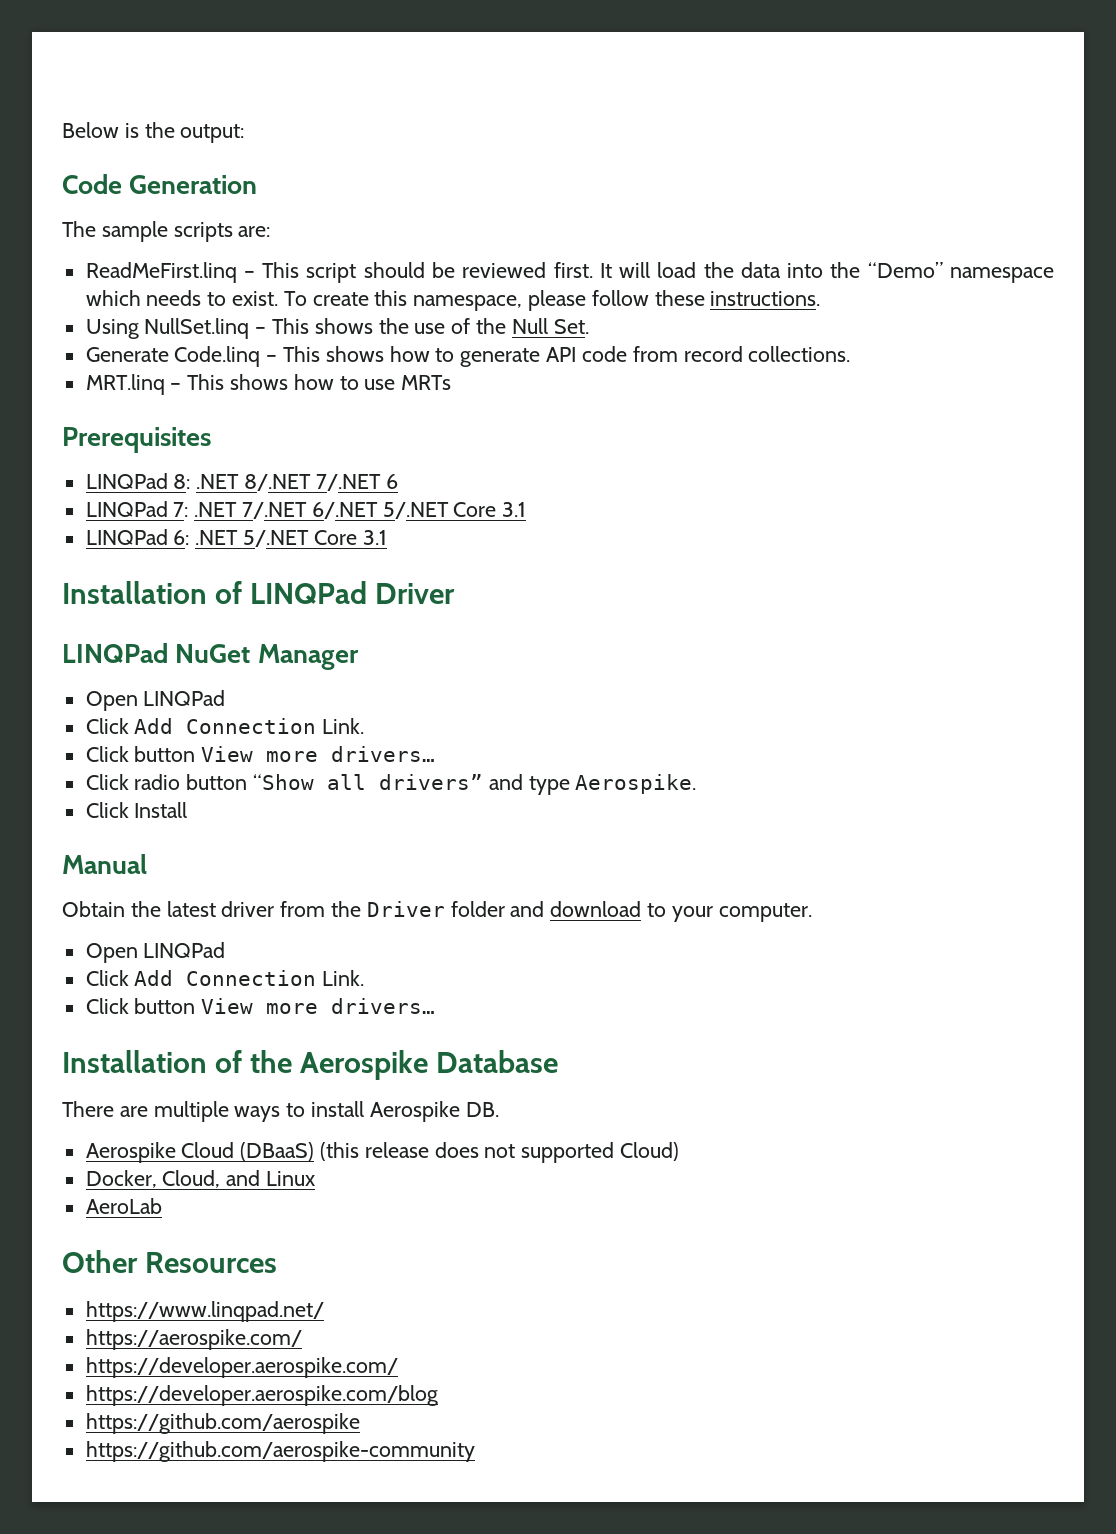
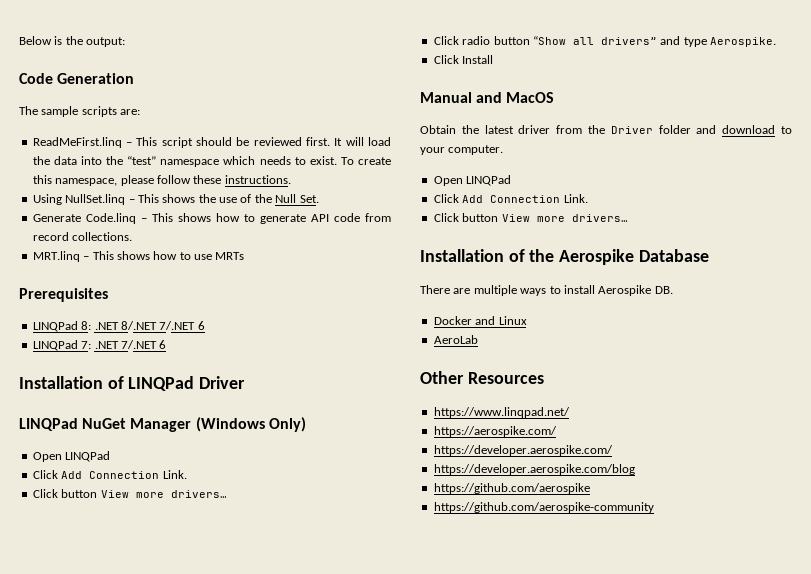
- It will load the data into the “Demo” namespace which needs to exist.
+ It will load the data into the “test” namespace which needs to exist.
- LINQPad 7: .NET 7/.NET 6/.NET 5/.NET Core 3.1
- LINQPad 6: .NET 5/.NET Core 3.1
+ LINQPad 7: .NET 7/.NET 6
- LINQPad NuGet Manager
+ LINQPad NuGet Manager (Windows Only)
- Manual
+ Manual and MacOS
- Aerospike Cloud (DBaaS) (this release does not supported Cloud)
- Docker, Cloud, and Linux
+ Docker and Linux

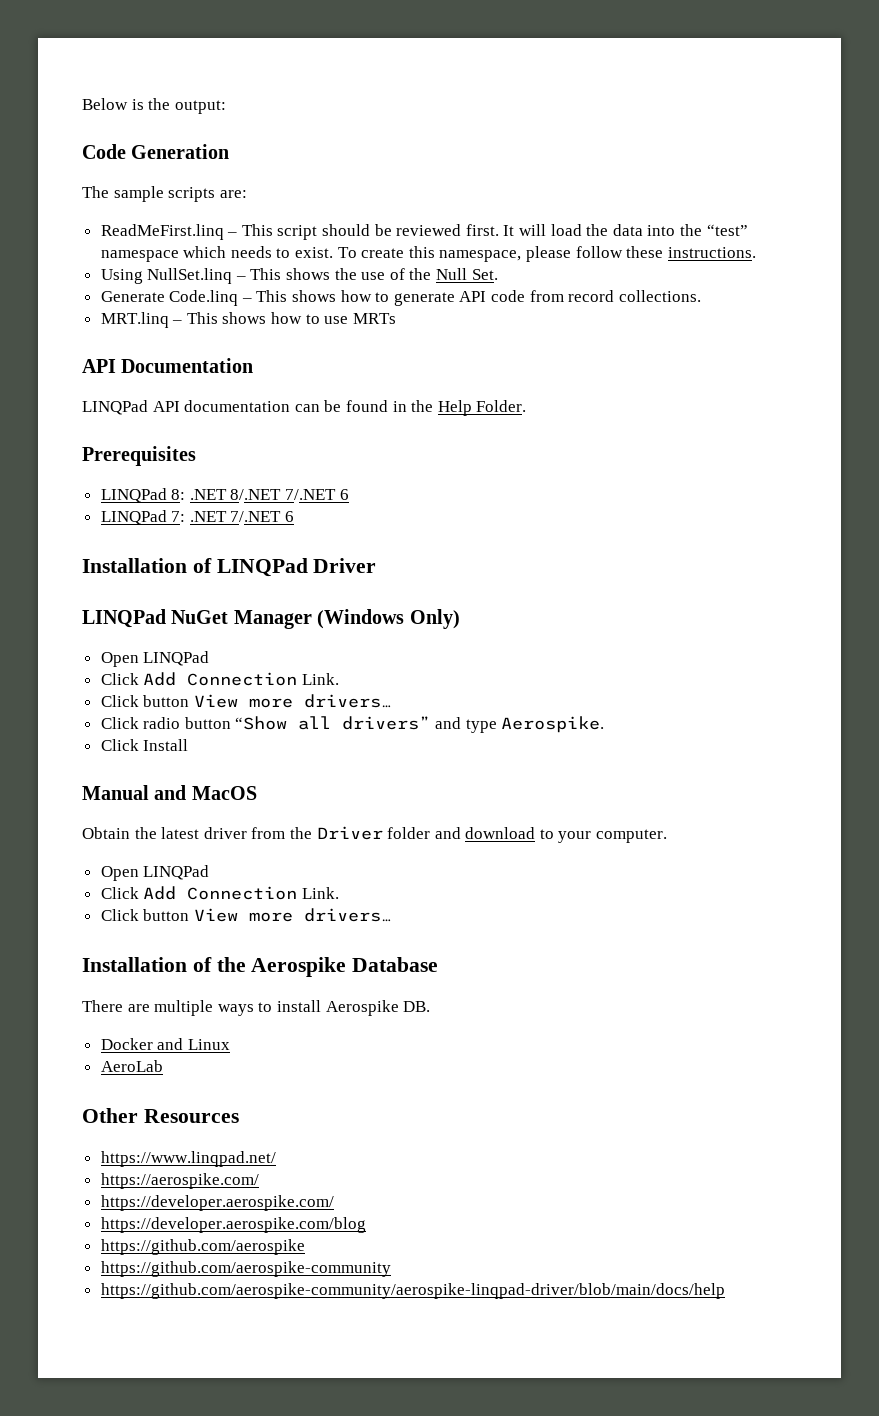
+ API Documentation
+ LINQPad API documentation can be found in the Help Folder.
+ https://github.com/aerospike-community/aerospike-linqpad-driver/blob/main/docs/help

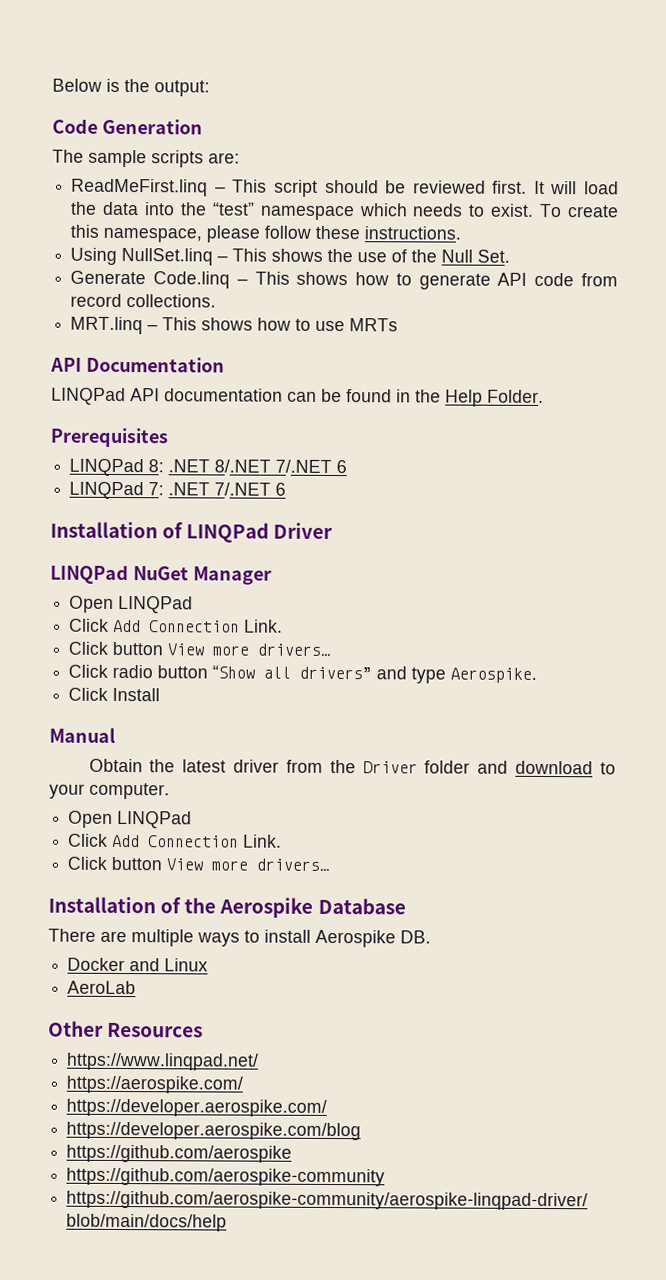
- LINQPad NuGet Manager (Windows Only)
+ LINQPad NuGet Manager
- Manual and MacOS
+ Manual

